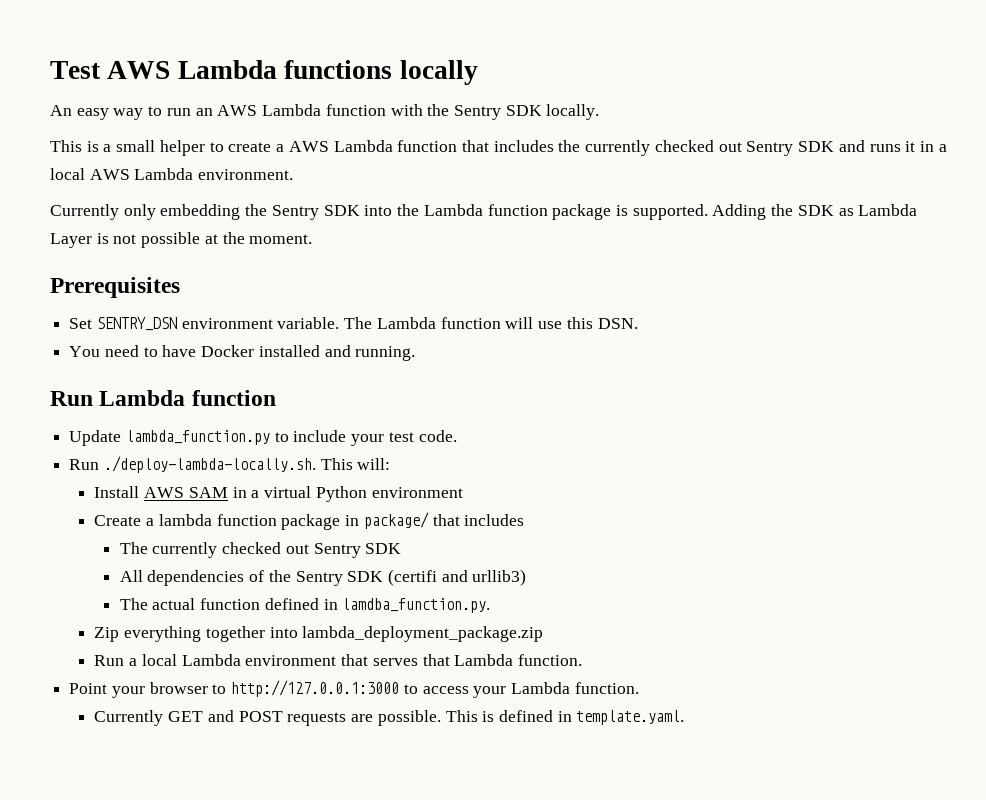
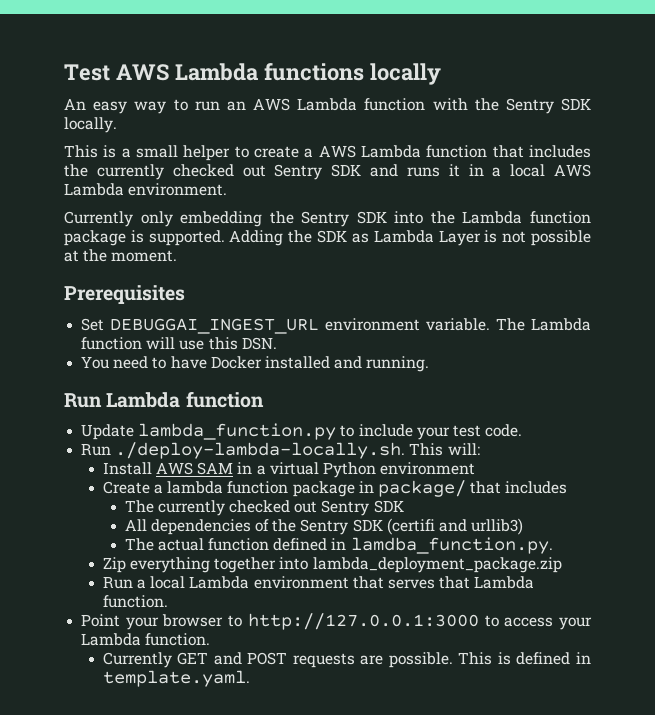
- Set SENTRY_DSN environment variable.
+ Set DEBUGGAI_INGEST_URL environment variable.

